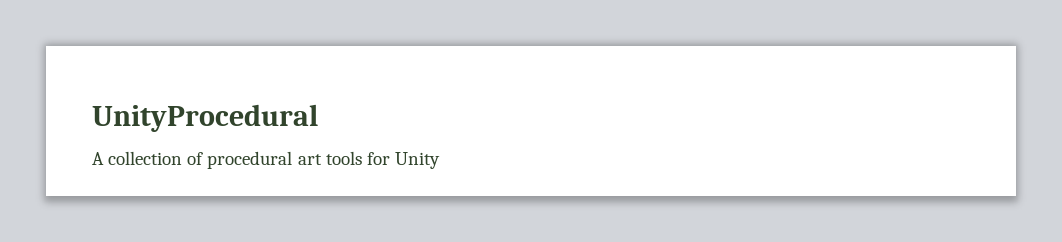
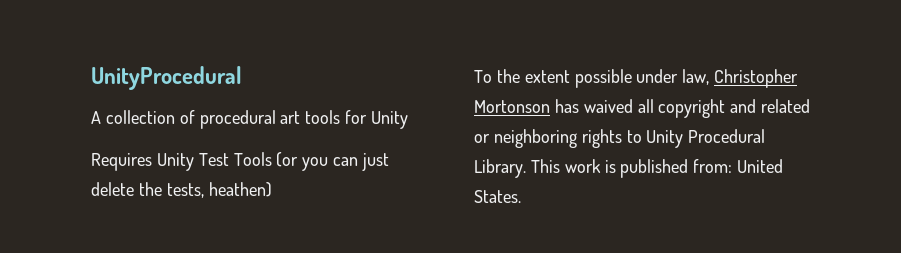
+ Requires Unity Test Tools (or you can just delete the tests, heathen)
+ To the extent possible under law, Christopher Mortonson has waived all copyright and related or neighboring rights to Unity Procedural Library. This work is published from: United States.

